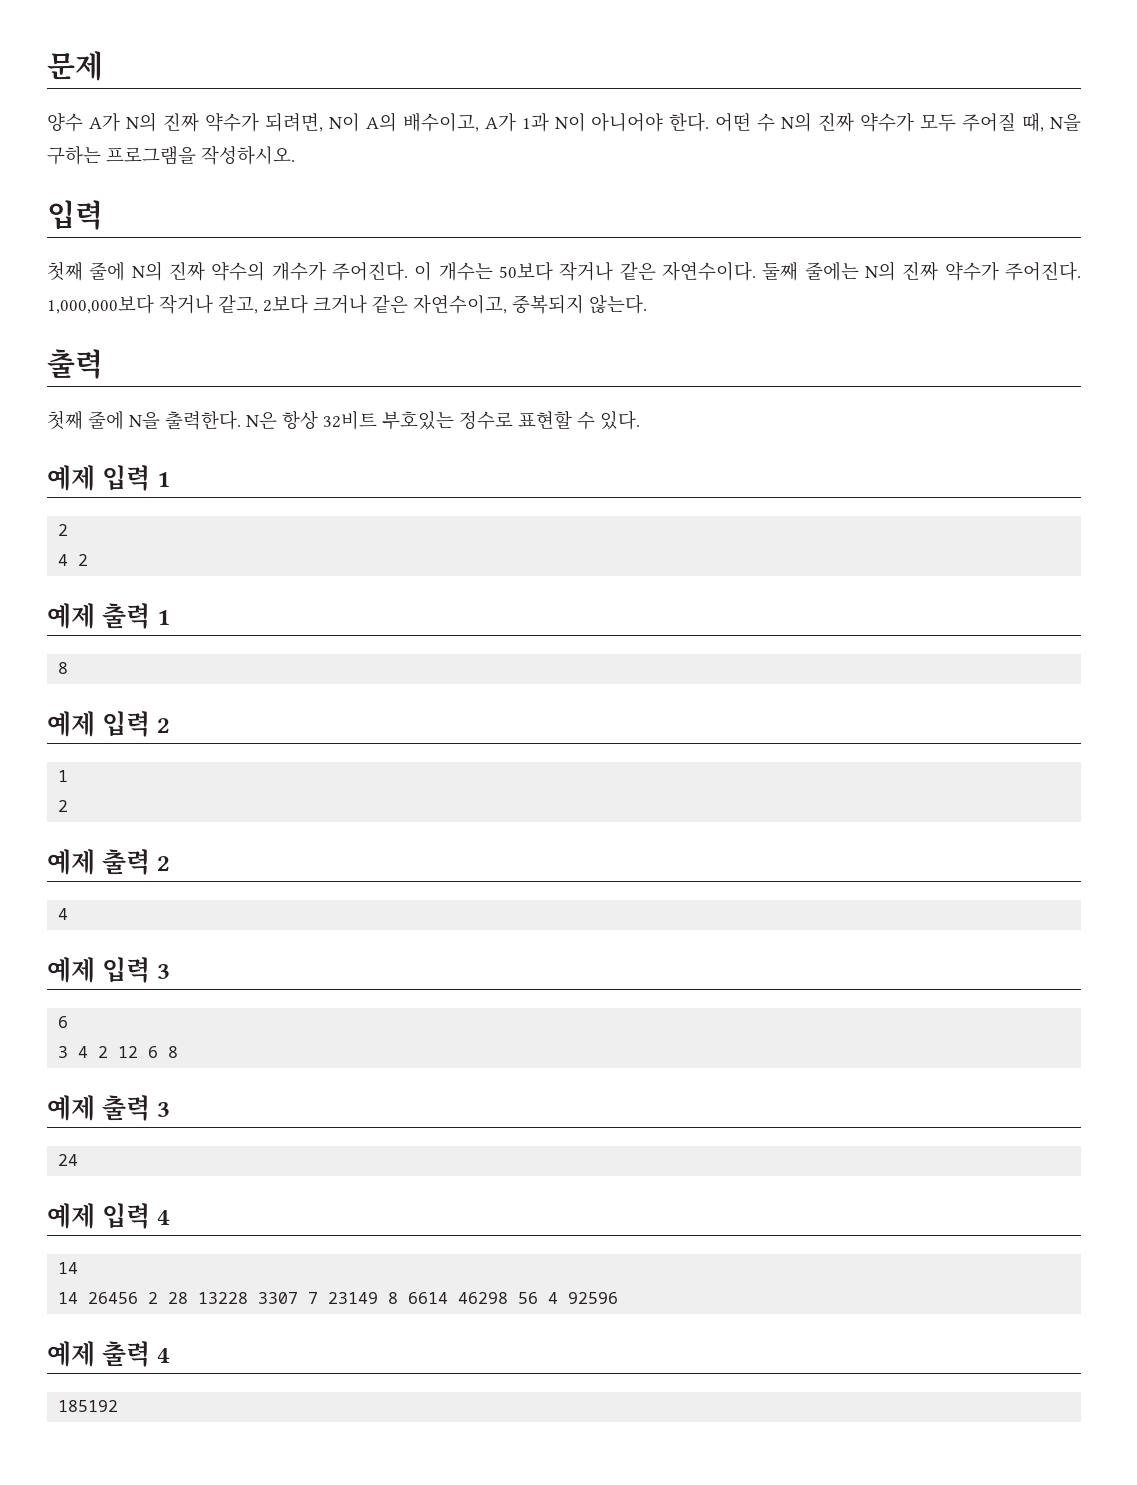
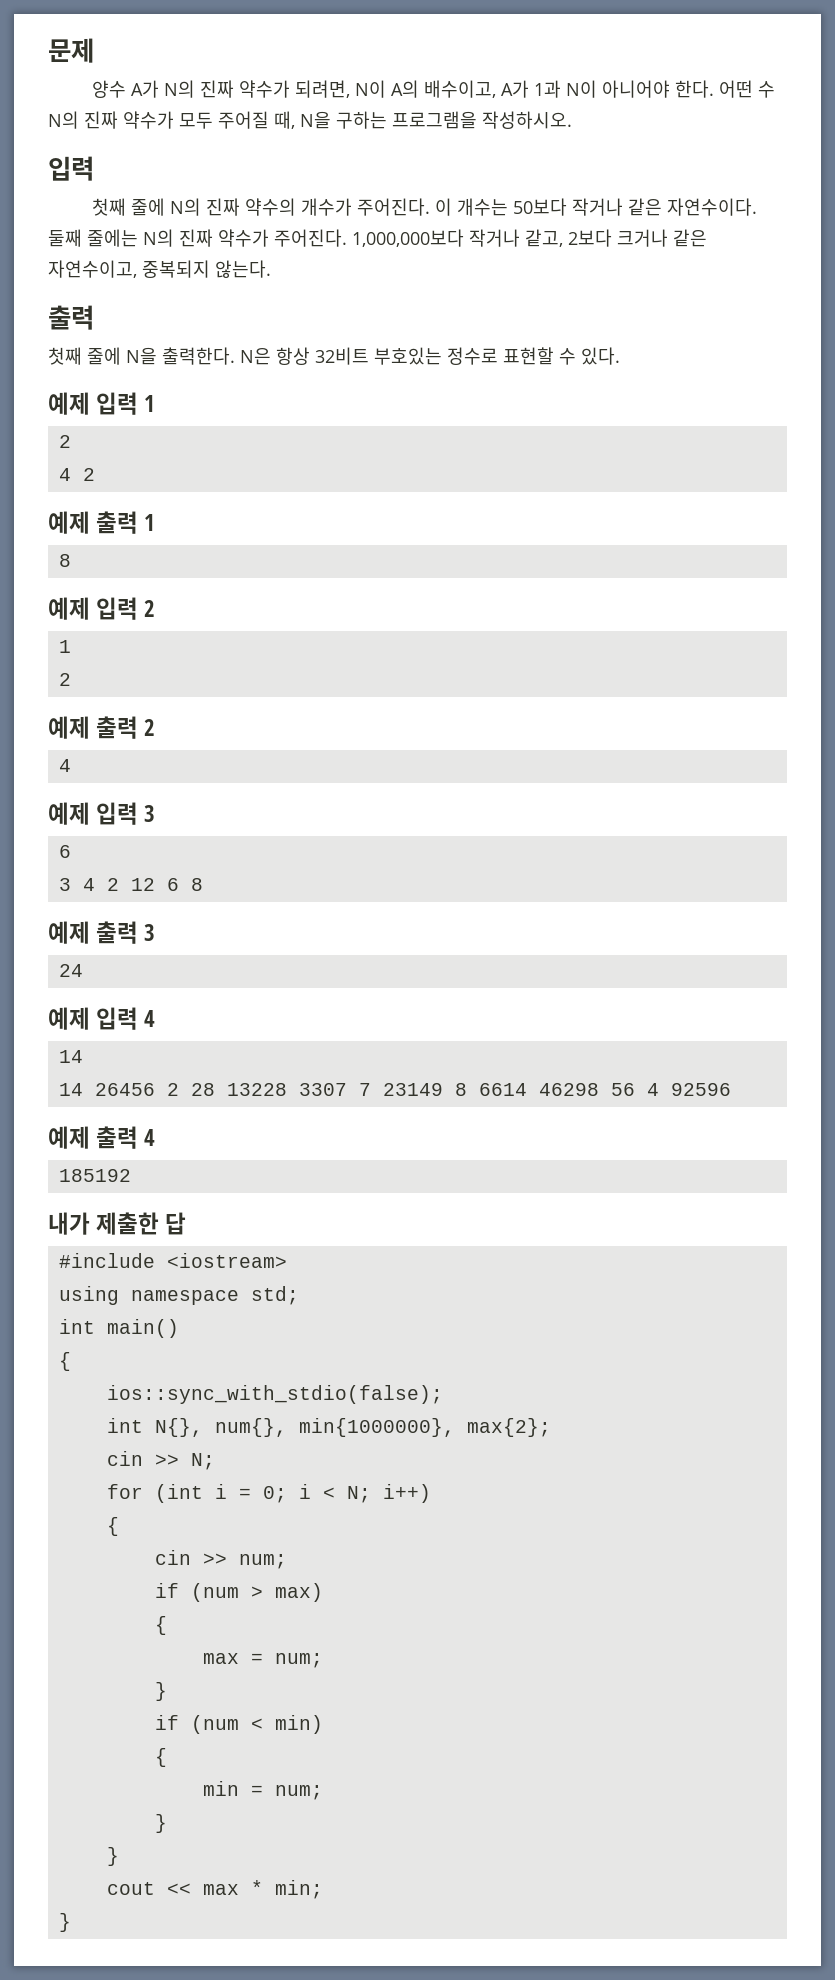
+ 내가 제출한 답
+ #include <iostream>
+ using namespace std;
+ int main()
+ {
+ ios::sync_with_stdio(false);
+ int N{}, num{}, min{1000000}, max{2};
+ cin >> N;
+ for (int i = 0; i < N; i++)
+ {
+ cin >> num;
+ if (num > max)
+ {
+ max = num;
+ }
+ if (num < min)
+ {
+ min = num;
+ }
+ }
+ cout << max * min;
+ }

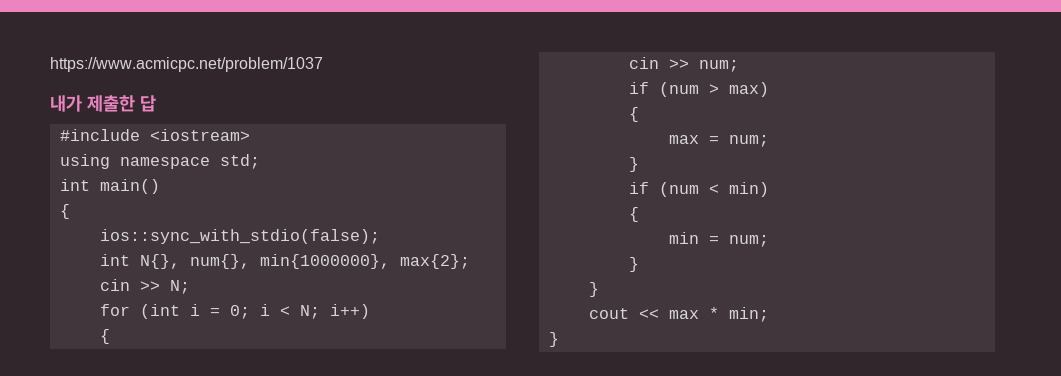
- 문제
- 양수 A가 N의 진짜 약수가 되려면, N이 A의 배수이고, A가 1과 N이 아니어야 한다. 어떤 수 N의 진짜 약수가 모두 주어질 때, N을 구하는 프로그램을 작성하시오.
- 입력
- 첫째 줄에 N의 진짜 약수의 개수가 주어진다. 이 개수는 50보다 작거나 같은 자연수이다. 둘째 줄에는 N의 진짜 약수가 주어진다. 1,000,000보다 작거나 같고, 2보다 크거나 같은 자연수이고, 중복되지 않는다.
- 출력
- 첫째 줄에 N을 출력한다. N은 항상 32비트 부호있는 정수로 표현할 수 있다.
- 예제 입력 1
- 2
- 4 2
- 예제 출력 1
- 8
- 예제 입력 2
- 1
- 2
- 예제 출력 2
- 4
- 예제 입력 3
- 6
- 3 4 2 12 6 8
- 예제 출력 3
- 24
- 예제 입력 4
- 14
- 14 26456 2 28 13228 3307 7 23149 8 6614 46298 56 4 92596
- 예제 출력 4
- 185192
+ https://www.acmicpc.net/problem/1037

